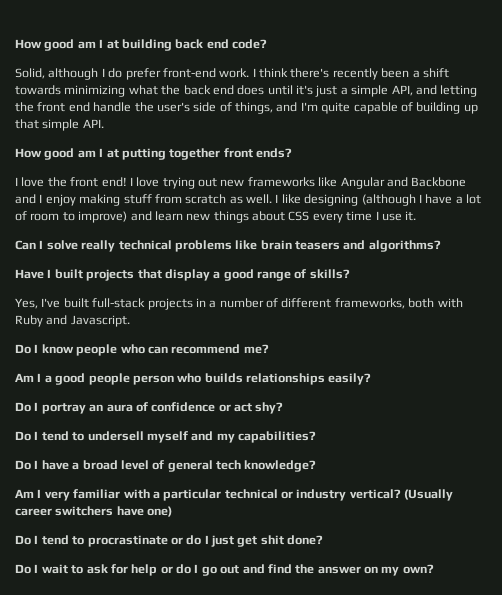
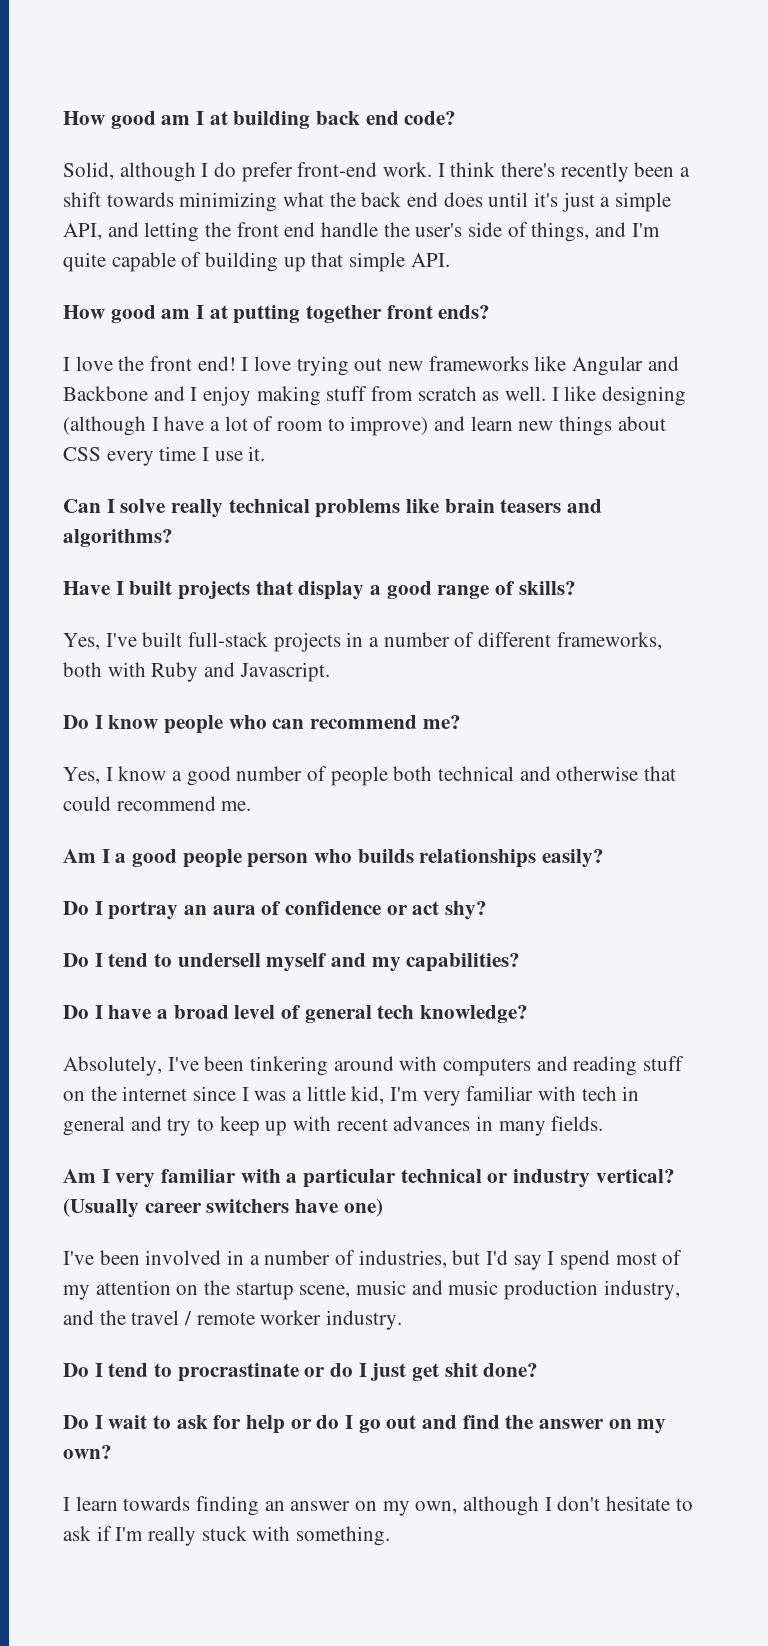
+ Yes, I know a good number of people both technical and otherwise that could recommend me.
+ Absolutely, I've been tinkering around with computers and reading stuff on the internet since I was a little kid, I'm very familiar with tech in general and try to keep up with recent advances in many fields.
+ I've been involved in a number of industries, but I'd say I spend most of my attention on the startup scene, music and music production industry, and the travel / remote worker industry.
+ I learn towards finding an answer on my own, although I don't hesitate to ask if I'm really stuck with something.

